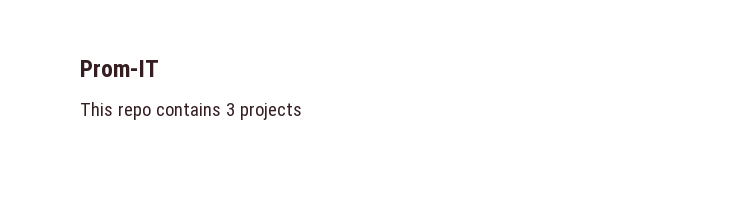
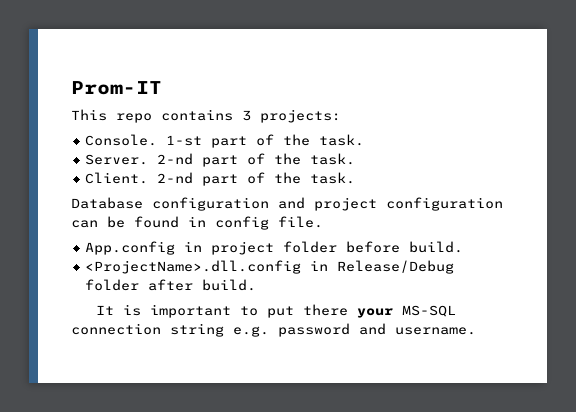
- This repo contains 3 projects
+ This repo contains 3 projects:
+ Console. 1-st part of the task.
+ Server. 2-nd part of the task.
+ Client. 2-nd part of the task.
+ Database configuration and project configuration can be found in config file.
+ App.config in project folder before build.
+ <ProjectName>.dll.config in Release/Debug folder after build.
+ It is important to put there your MS-SQL connection string e.g. password and username.

